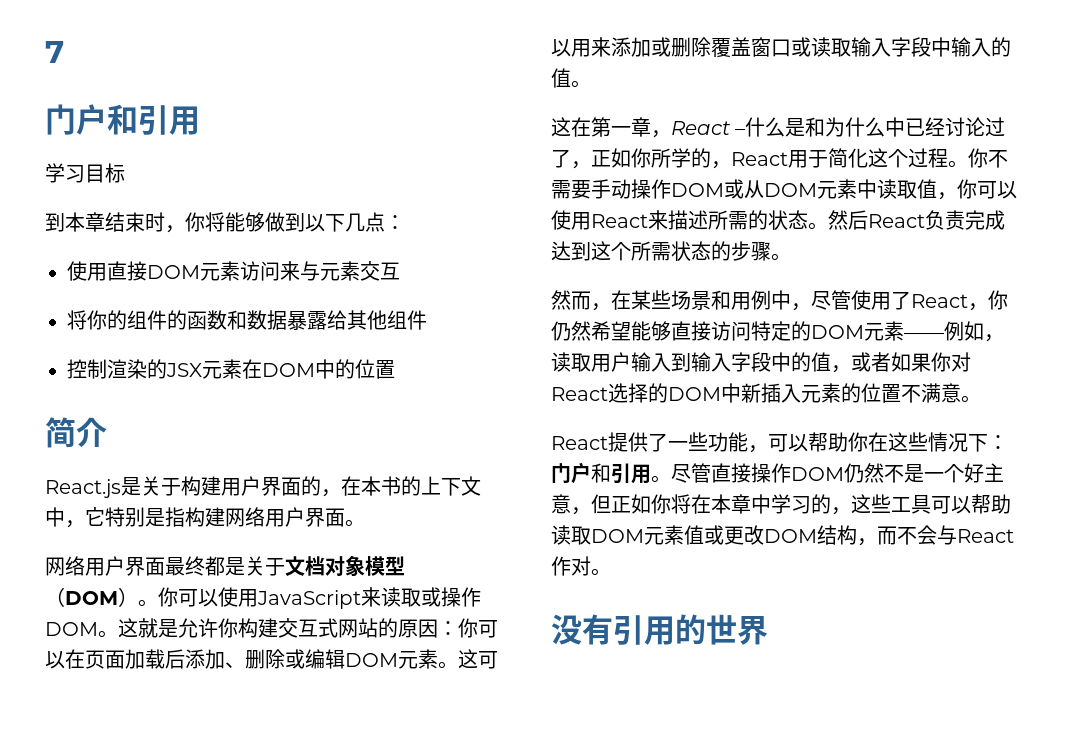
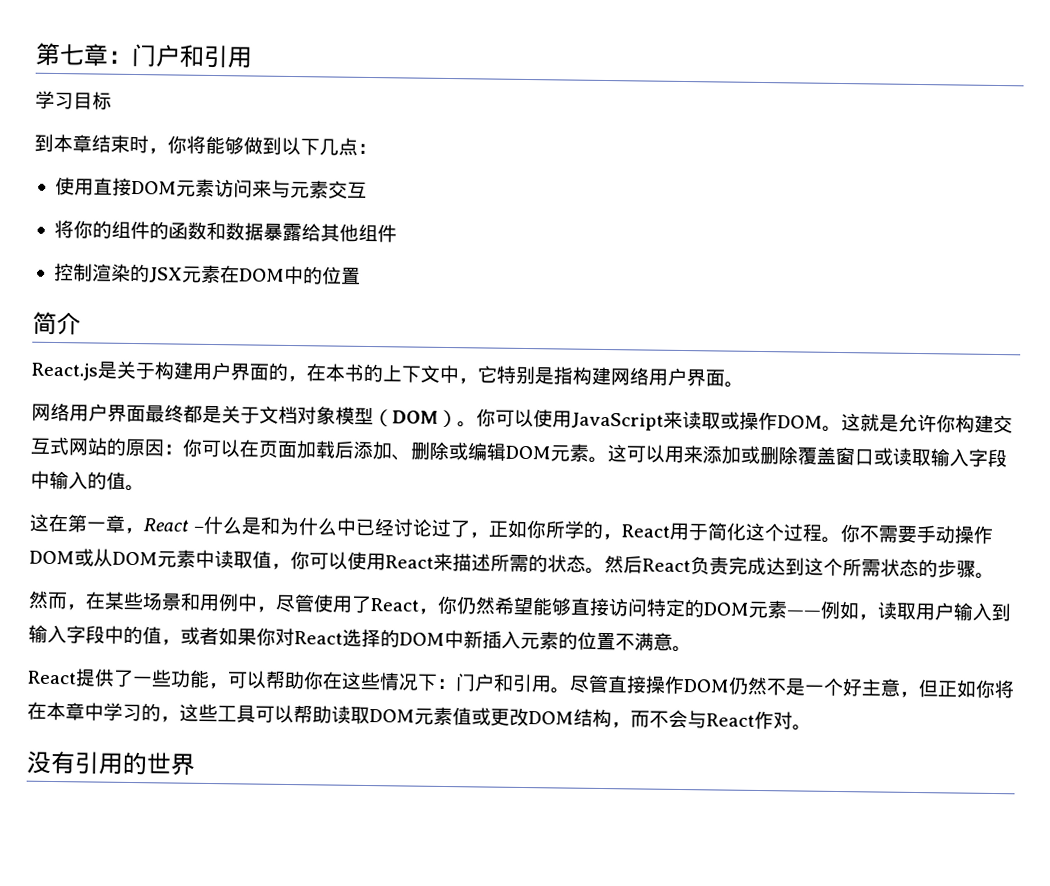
- 7
- 门户和引用
+ 第七章：门户和引用

